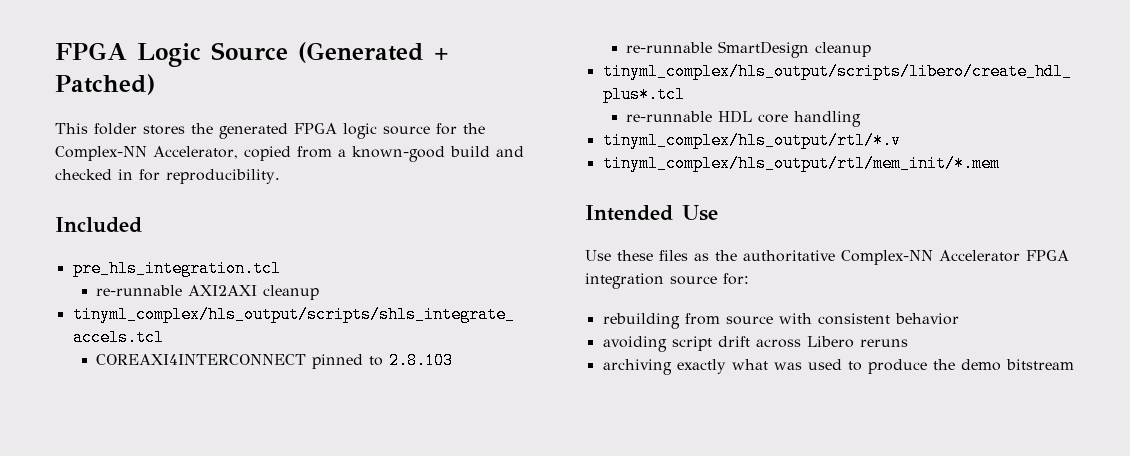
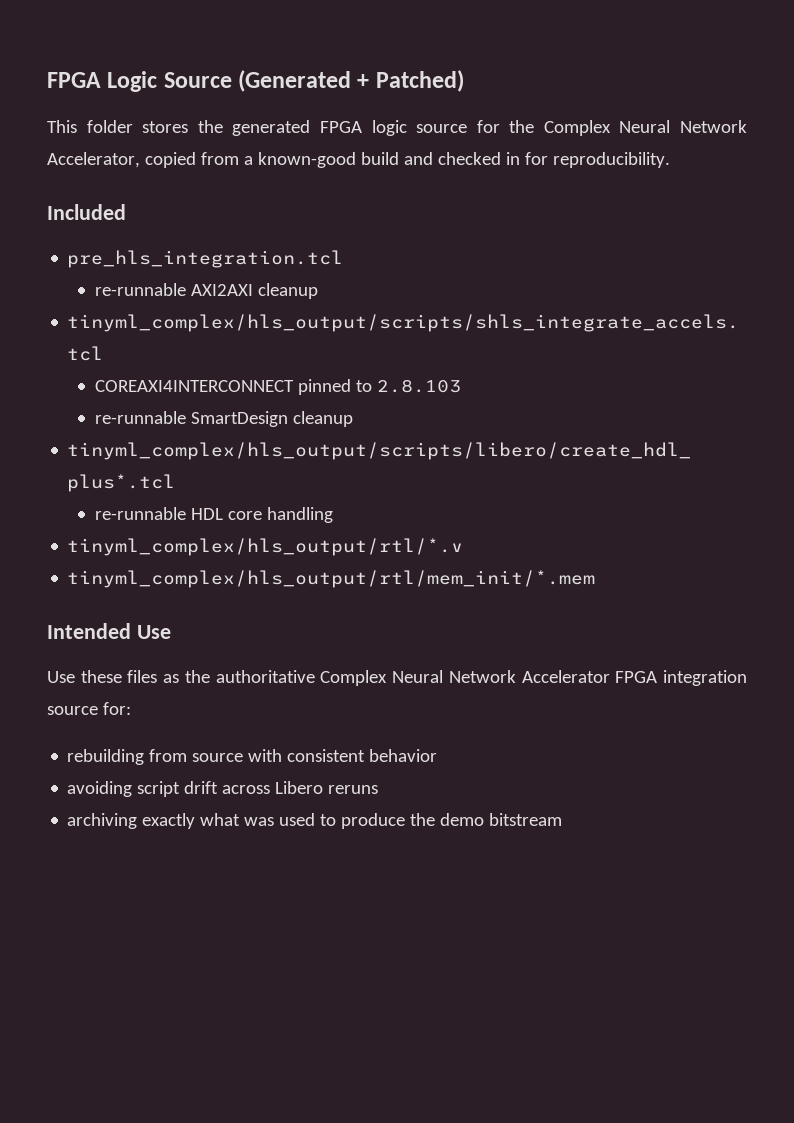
- This folder stores the generated FPGA logic source for the Complex-NN Accelerator, copied from a known-good build and checked in for reproducibility.
+ This folder stores the generated FPGA logic source for the Complex Neural Network Accelerator, copied from a known-good build and checked in for reproducibility.
- Use these files as the authoritative Complex-NN Accelerator FPGA integration source for:
+ Use these files as the authoritative Complex Neural Network Accelerator FPGA integration source for:

